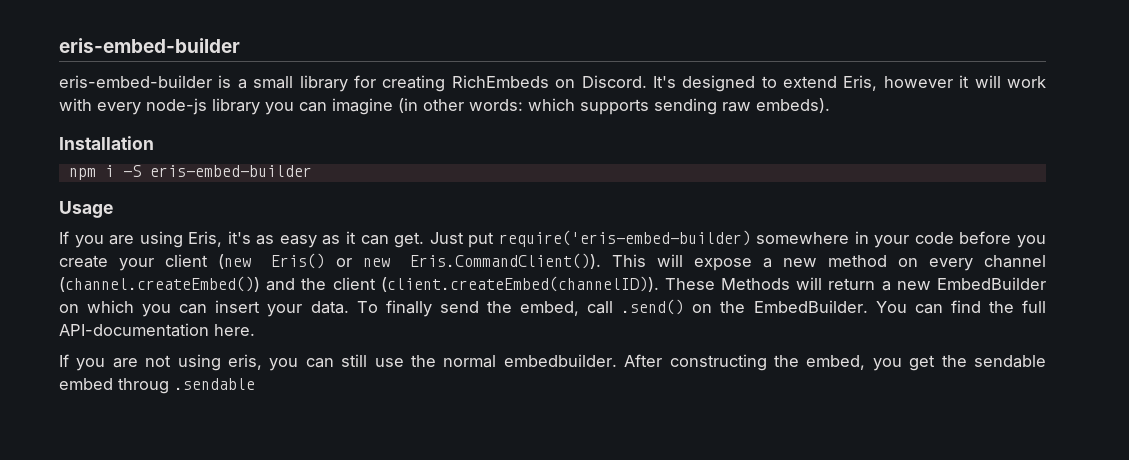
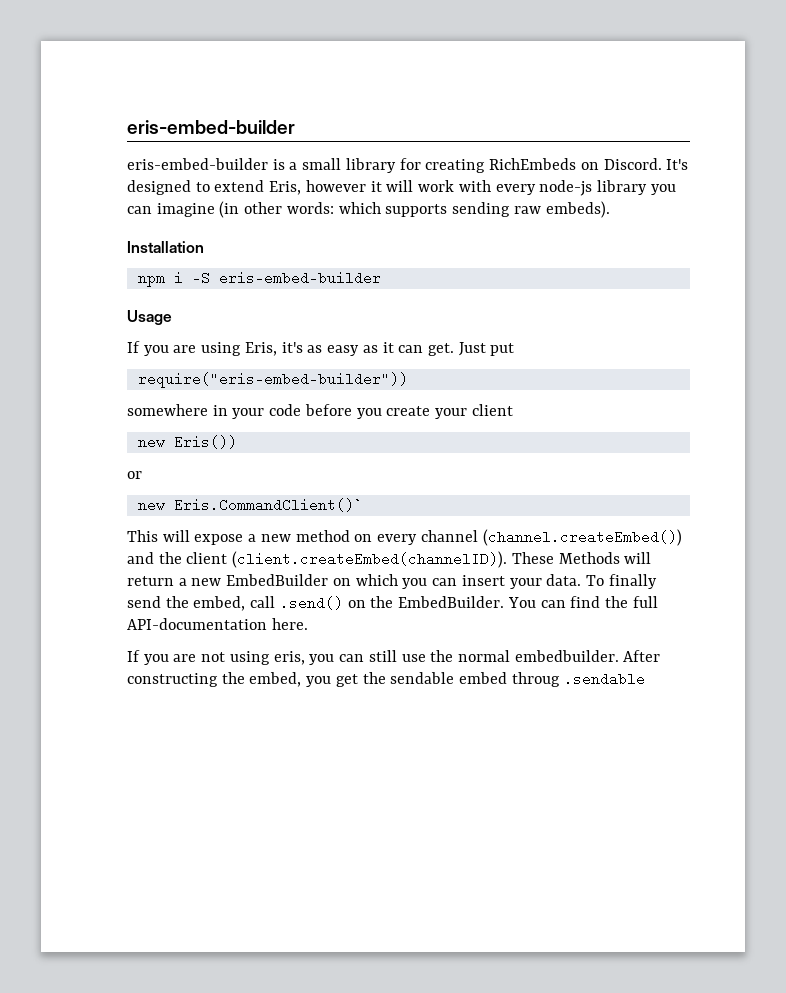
- Just put require('eris-embed-builder) somewhere in your code before you create your client (new Eris() or new Eris.CommandClient()). This will expose a new method on every channel (channel.createEmbed()) and the client (client.createEmbed(channelID)). These Methods will return a new EmbedBuilder on which you can insert your data.
+ Just put
+ require("eris-embed-builder"))
+ somewhere in your code before you create your client
+ new Eris())
+ or
+ new Eris.CommandClient()`
+ This will expose a new method on every channel (channel.createEmbed()) and the client (client.createEmbed(channelID)). These Methods will return a new EmbedBuilder on which you can insert your data.

